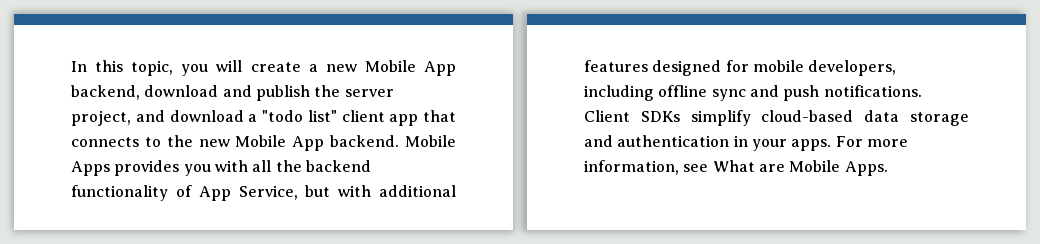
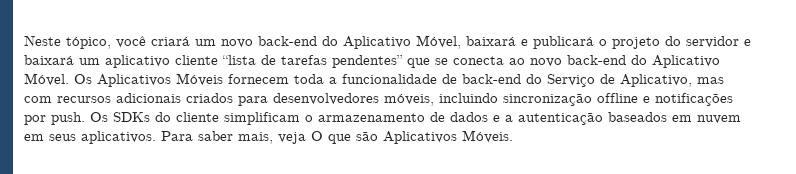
- In this topic, you will create a new Mobile App backend, download and publish the server project, and download a "todo list" client app that connects to the new Mobile App backend. Mobile Apps provides you with all the backend functionality of App Service, but with additional features designed for mobile developers, including offline sync and push notifications. Client SDKs simplify cloud-based data storage and authentication in your apps. For more information, see What are Mobile Apps.
+ Neste tópico, você criará um novo back-end do Aplicativo Móvel, baixará e publicará o projeto do servidor e baixará um aplicativo cliente “lista de tarefas pendentes” que se conecta ao novo back-end do Aplicativo Móvel. Os Aplicativos Móveis fornecem toda a funcionalidade de back-end do Serviço de Aplicativo, mas com recursos adicionais criados para desenvolvedores móveis, incluindo sincronização offline e notificações por push. Os SDKs do cliente simplificam o armazenamento de dados e a autenticação baseados em nuvem em seus aplicativos. Para saber mais, veja O que são Aplicativos Móveis.

